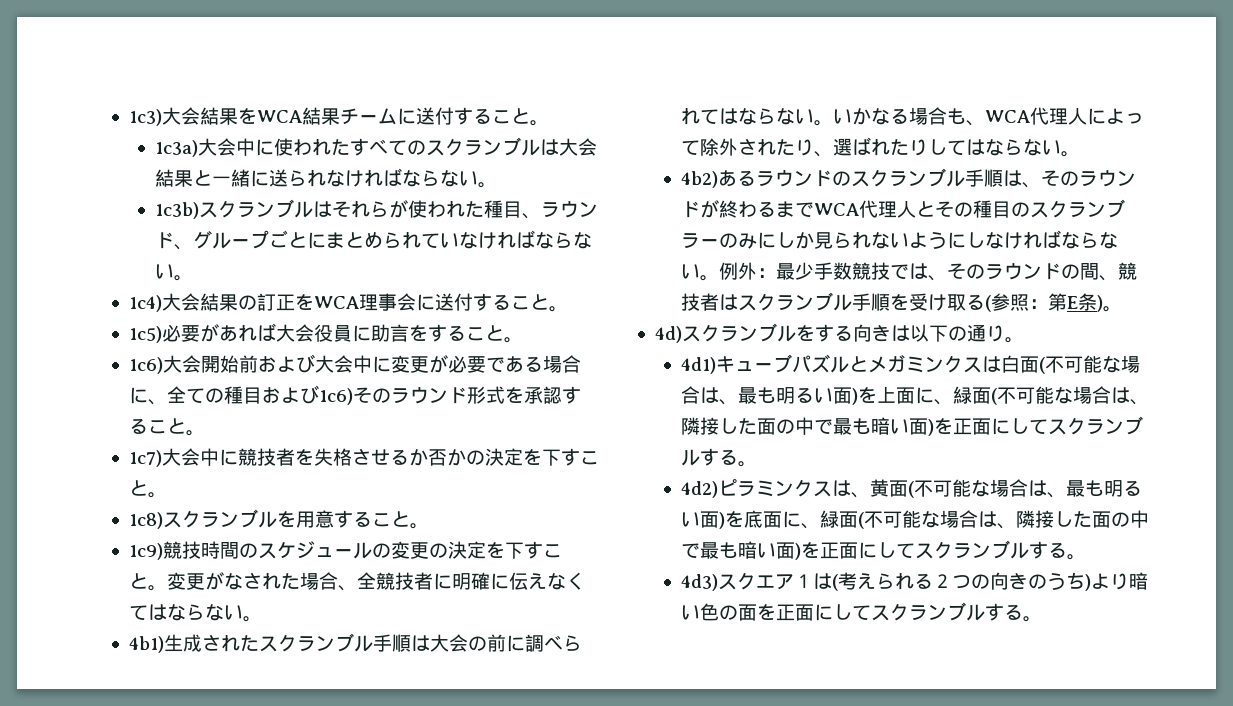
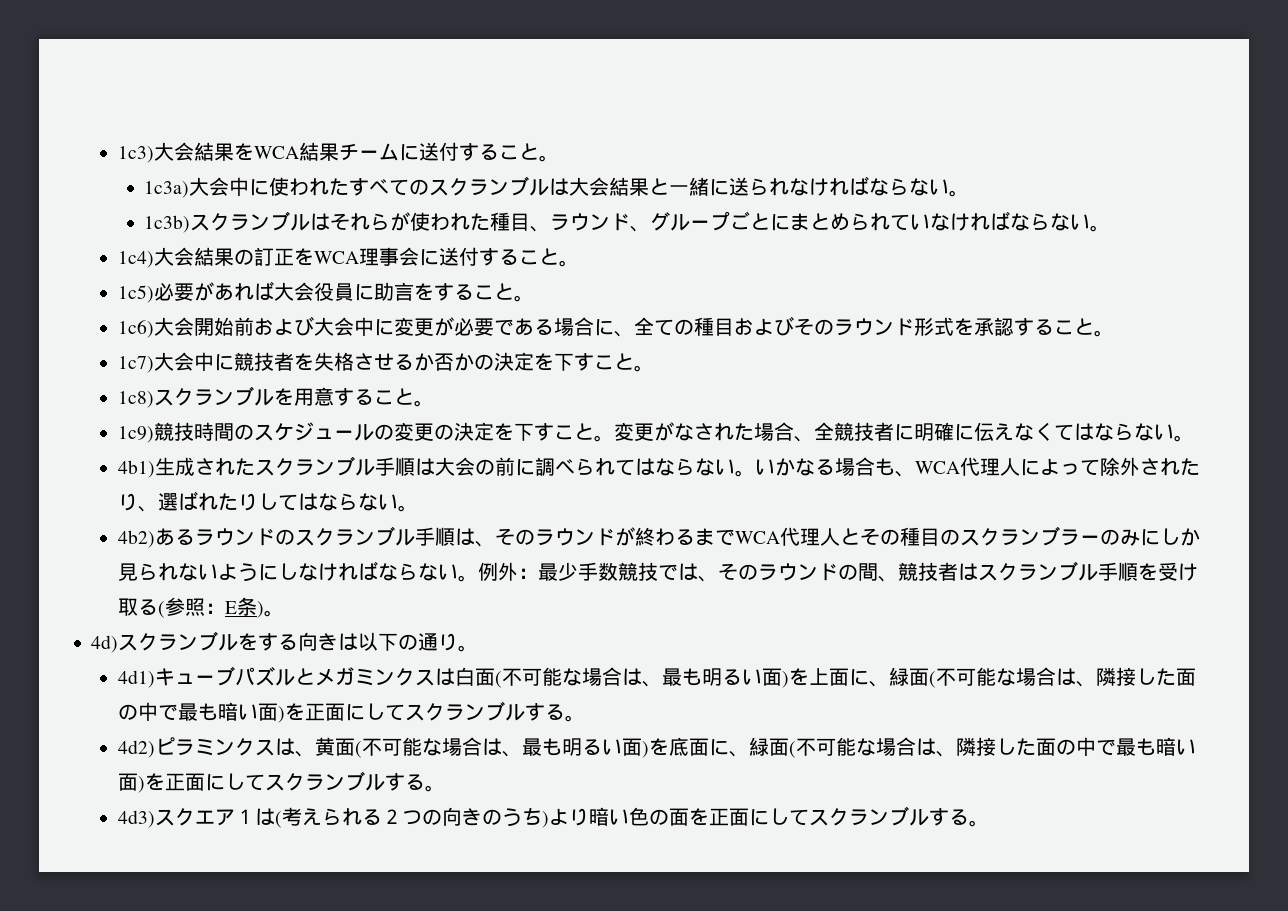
- 1c6)大会開始前および大会中に変更が必要である場合に、全ての種目および1c6)そのラウンド形式を承認すること。
+ 1c6)大会開始前および大会中に変更が必要である場合に、全ての種目およびそのラウンド形式を承認すること。
- 例外：最少手数競技では、そのラウンドの間、競技者はスクランブル手順を受け取る(参照：第E条)。
+ 例外：最少手数競技では、そのラウンドの間、競技者はスクランブル手順を受け取る(参照：E条)。

